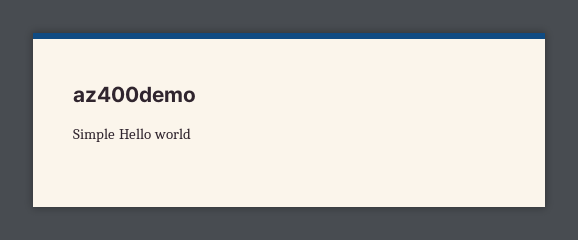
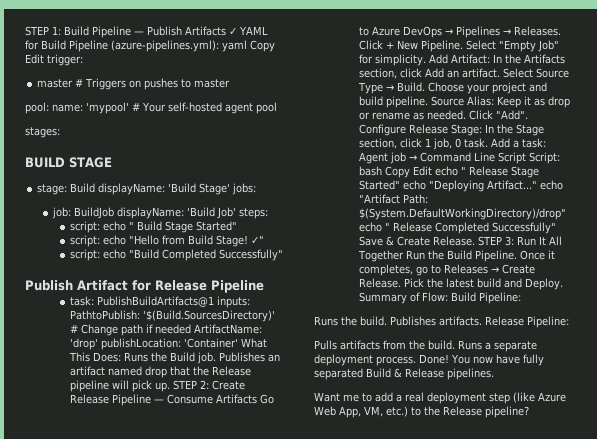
- az400demo
- Simple Hello world
+ STEP 1: Build Pipeline — Publish Artifacts ✓ YAML for Build Pipeline (azure-pipelines.yml): yaml Copy Edit trigger:
+ master # Triggers on pushes to master
+ pool: name: 'mypool' # Your self-hosted agent pool
+ stages:
+ BUILD STAGE
+ stage: Build displayName: 'Build Stage' jobs:
+ job: BuildJob displayName: 'Build Job' steps:
+ script: echo " Build Stage Started"
+ script: echo "Hello from Build Stage! ✓"
+ script: echo "Build Completed Successfully"
+ Publish Artifact for Release Pipeline
+ task: PublishBuildArtifacts@1 inputs: PathtoPublish: '$(Build.SourcesDirectory)' # Change path if needed ArtifactName: 'drop' publishLocation: 'Container' What This Does: Runs the Build job. Publishes an artifact named drop that the Release pipeline will pick up. STEP 2: Create Release Pipeline — Consume Artifacts Go to Azure DevOps → Pipelines → Releases. Click + New Pipeline. Select "Empty Job" for simplicity. Add Artifact: In the Artifacts section, click Add an artifact. Select Source Type → Build. Choose your project and build pipeline. Source Alias: Keep it as drop or rename as needed. Click "Add". Configure Release Stage: In the Stage section, click 1 job, 0 task. Add a task: Agent job → Command Line Script Script: bash Copy Edit echo " Release Stage Started" echo "Deploying Artifact..." echo "Artifact Path: $(System.DefaultWorkingDirectory)/drop" echo " Release Completed Successfully" Save & Create Release. STEP 3: Run It All Together Run the Build Pipeline. Once it completes, go to Releases → Create Release. Pick the latest build and Deploy. Summary of Flow: Build Pipeline:
+ Runs the build. Publishes artifacts. Release Pipeline:
+ Pulls artifacts from the build. Runs a separate deployment process. Done! You now have fully separated Build & Release pipelines.
+ Want me to add a real deployment step (like Azure Web App, VM, etc.) to the Release pipeline?

